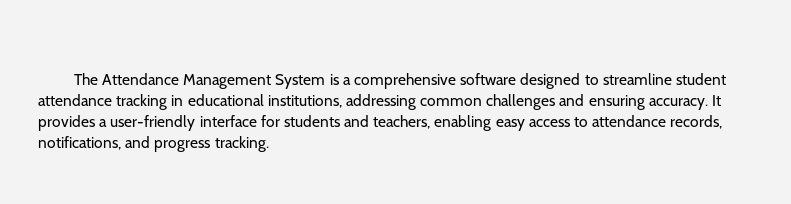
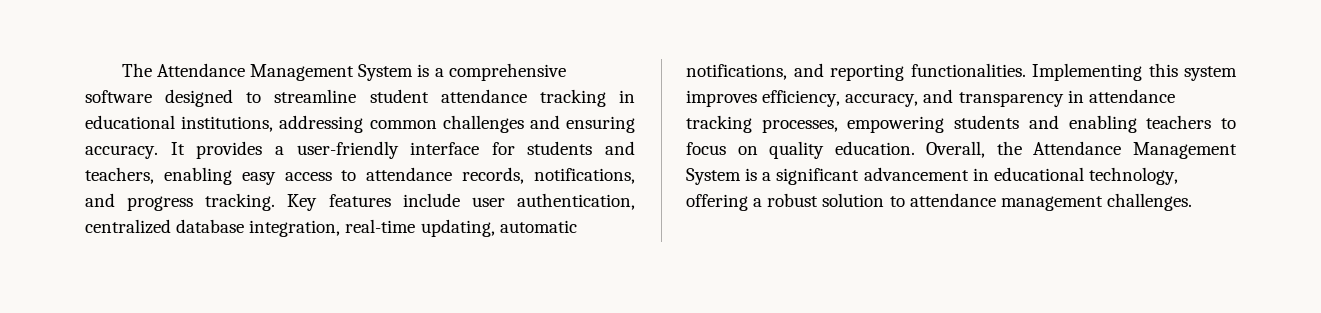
+ Key features include user authentication, centralized database integration, real-time updating, automatic notifications, and reporting functionalities. Implementing this system improves efficiency, accuracy, and transparency in attendance tracking processes, empowering students and enabling teachers to focus on quality education. Overall, the Attendance Management System is a significant advancement in educational technology, offering a robust solution to attendance management challenges.

